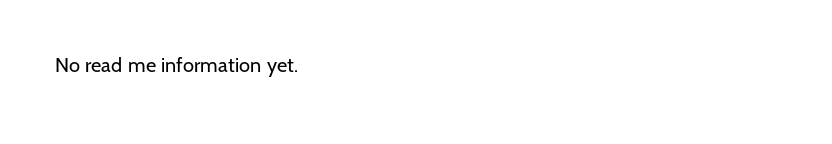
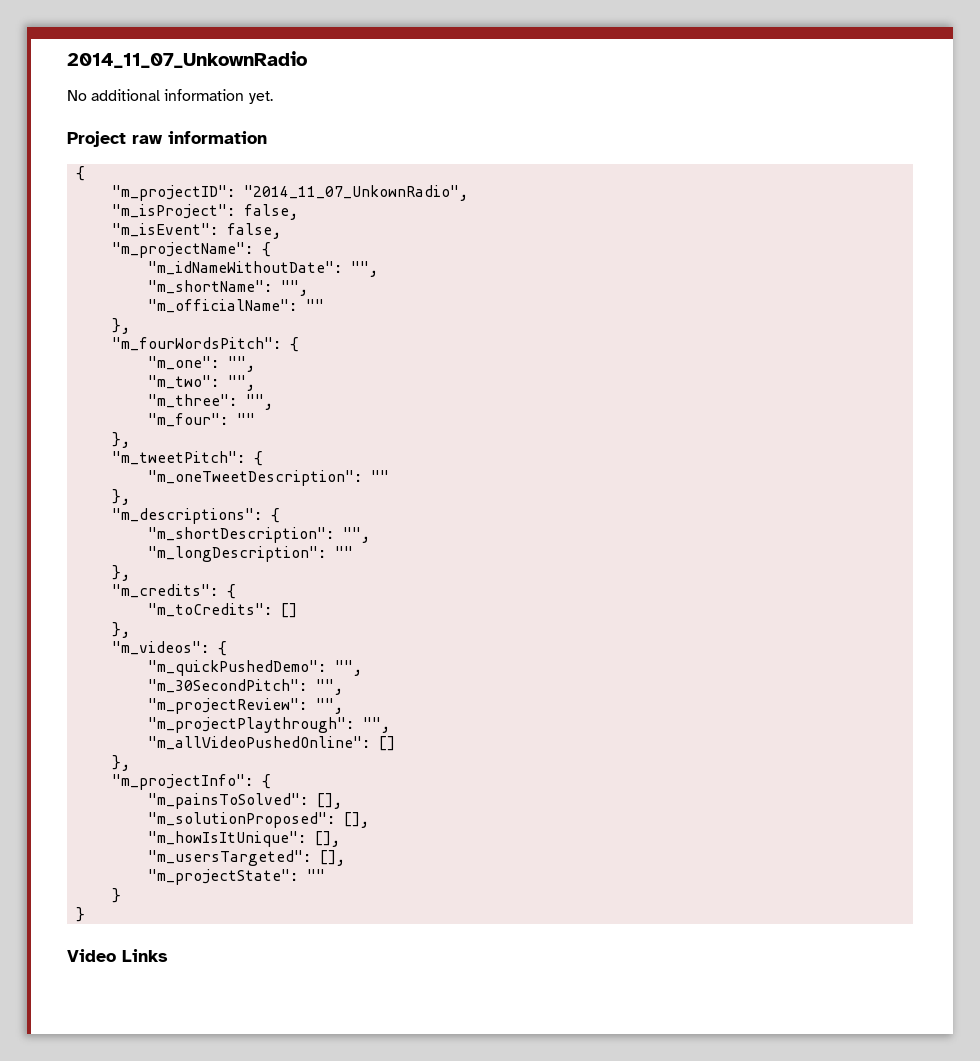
- No read me information yet.
+ 2014_11_07_UnkownRadio
+ No additional information yet.
+ Project raw information
+ {
+ "m_projectID": "2014_11_07_UnkownRadio",
+ "m_isProject": false,
+ "m_isEvent": false,
+ "m_projectName": {
+ "m_idNameWithoutDate": "",
+ "m_shortName": "",
+ "m_officialName": ""
+ },
+ "m_fourWordsPitch": {
+ "m_one": "",
+ "m_two": "",
+ "m_three": "",
+ "m_four": ""
+ },
+ "m_tweetPitch": {
+ "m_oneTweetDescription": ""
+ },
+ "m_descriptions": {
+ "m_shortDescription": "",
+ "m_longDescription": ""
+ },
+ "m_credits": {
+ "m_toCredits": []
+ },
+ "m_videos": {
+ "m_quickPushedDemo": "",
+ "m_30SecondPitch": "",
+ "m_projectReview": "",
+ "m_projectPlaythrough": "",
+ "m_allVideoPushedOnline": []
+ },
+ "m_projectInfo": {
+ "m_painsToSolved": [],
+ "m_solutionProposed": [],
+ "m_howIsItUnique": [],
+ "m_usersTargeted": [],
+ "m_projectState": ""
+ }
+ }
+ Video Links

